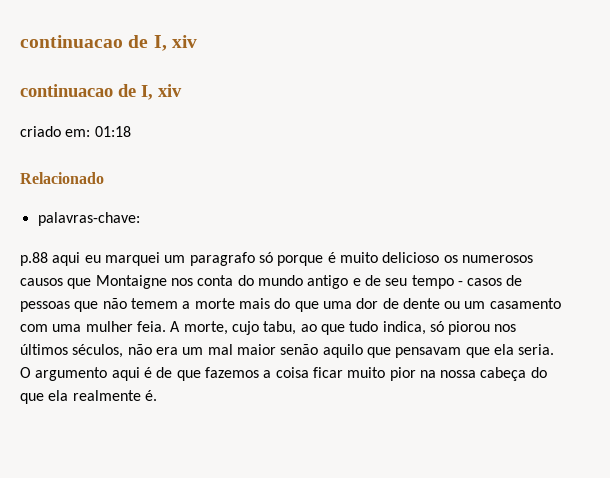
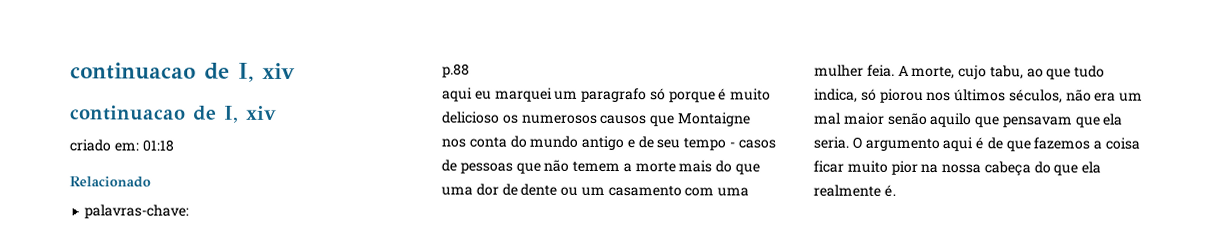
- p.88 aqui eu marquei um paragrafo só porque é muito delicioso os numerosos causos que Montaigne nos conta do mundo antigo e de seu tempo - casos de pessoas que não temem a morte mais do que uma dor de dente ou um casamento com uma mulher feia.
+ p.88
+ aqui eu marquei um paragrafo só porque é muito delicioso os numerosos causos que Montaigne nos conta do mundo antigo e de seu tempo - casos de pessoas que não temem a morte mais do que uma dor de dente ou um casamento com uma mulher feia.

